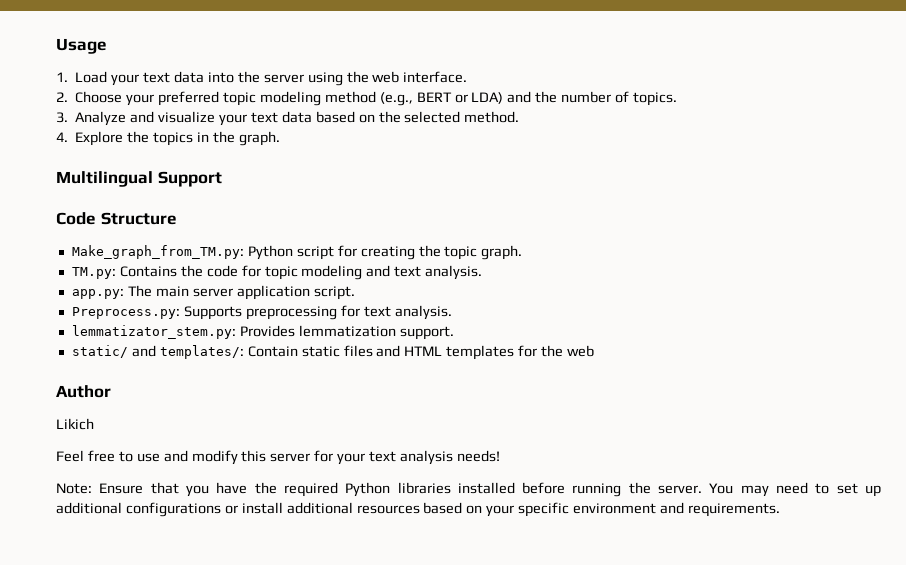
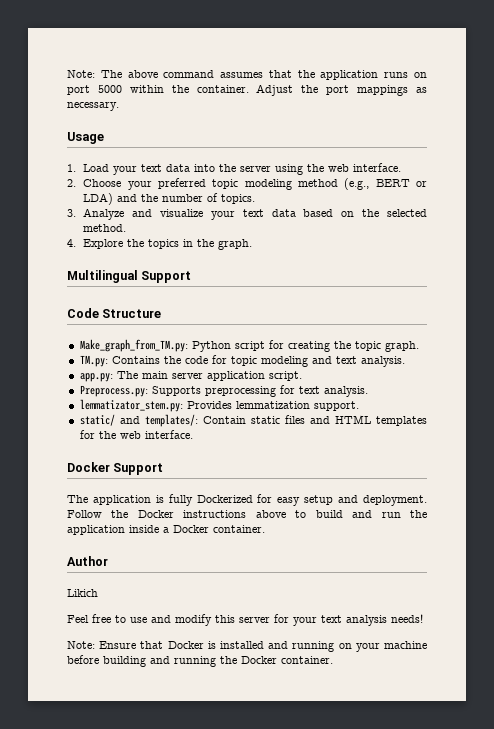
+ Note: The above command assumes that the application runs on port 5000 within the container. Adjust the port mappings as necessary.
- static/ and templates/: Contain static files and HTML templates for the web
+ static/ and templates/: Contain static files and HTML templates for the web interface.
+ Docker Support
+ The application is fully Dockerized for easy setup and deployment. Follow the Docker instructions above to build and run the application inside a Docker container.
- Note: Ensure that you have the required Python libraries installed before running the server. You may need to set up additional configurations or install additional resources based on your specific environment and requirements.
+ Note: Ensure that Docker is installed and running on your machine before building and running the Docker container.

